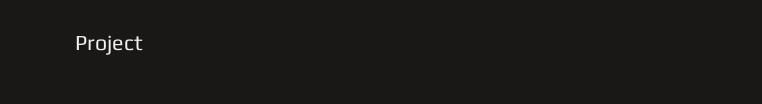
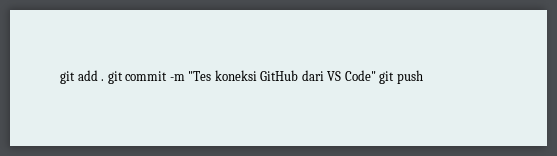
- Project
+ git add . git commit -m "Tes koneksi GitHub dari VS Code" git push

